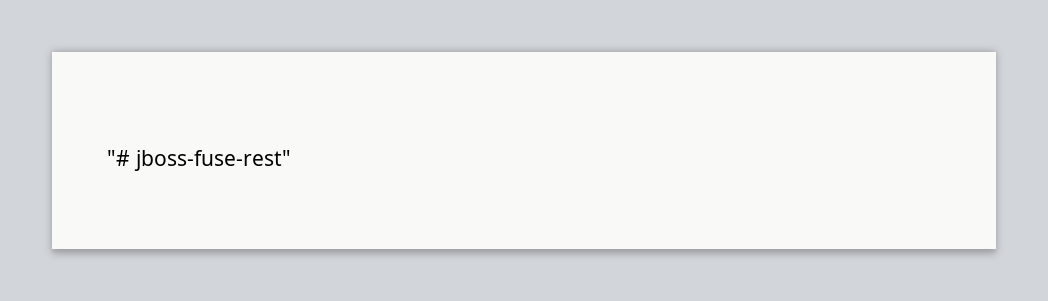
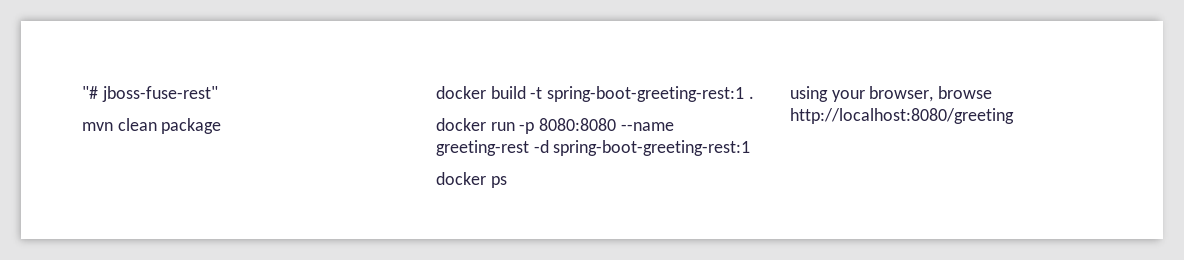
+ mvn clean package
+ docker build -t spring-boot-greeting-rest:1 .
+ docker run -p 8080:8080 --name greeting-rest -d spring-boot-greeting-rest:1
+ docker ps
+ using your browser, browse http://localhost:8080/greeting

